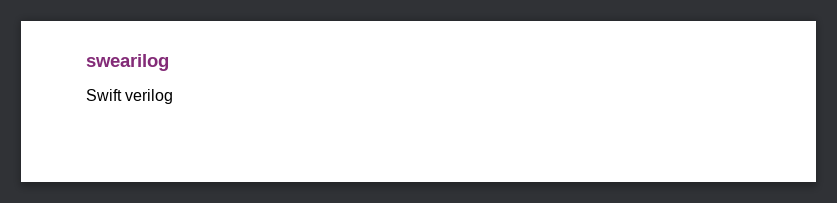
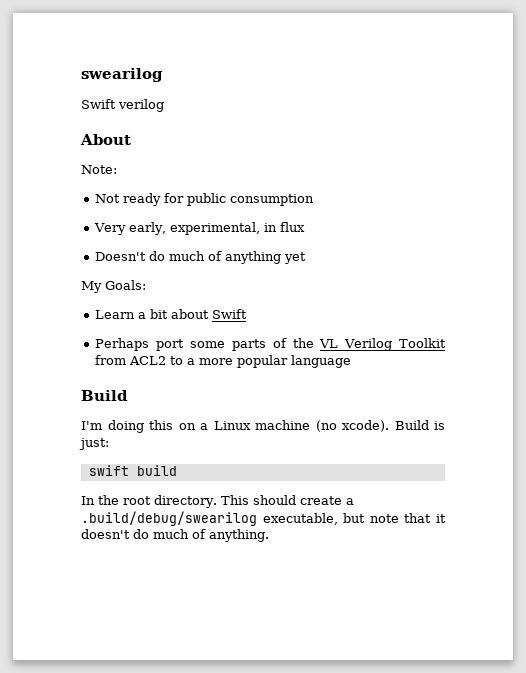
+ About
+ Note:
+ Not ready for public consumption
+ Very early, experimental, in flux
+ Doesn't do much of anything yet
+ My Goals:
+ Learn a bit about Swift
+ Perhaps port some parts of the VL Verilog Toolkit from ACL2 to a more popular language
+ Build
+ I'm doing this on a Linux machine (no xcode). Build is just:
+ swift build
+ In the root directory. This should create a .build/debug/swearilog executable, but note that it doesn't do much of anything.

